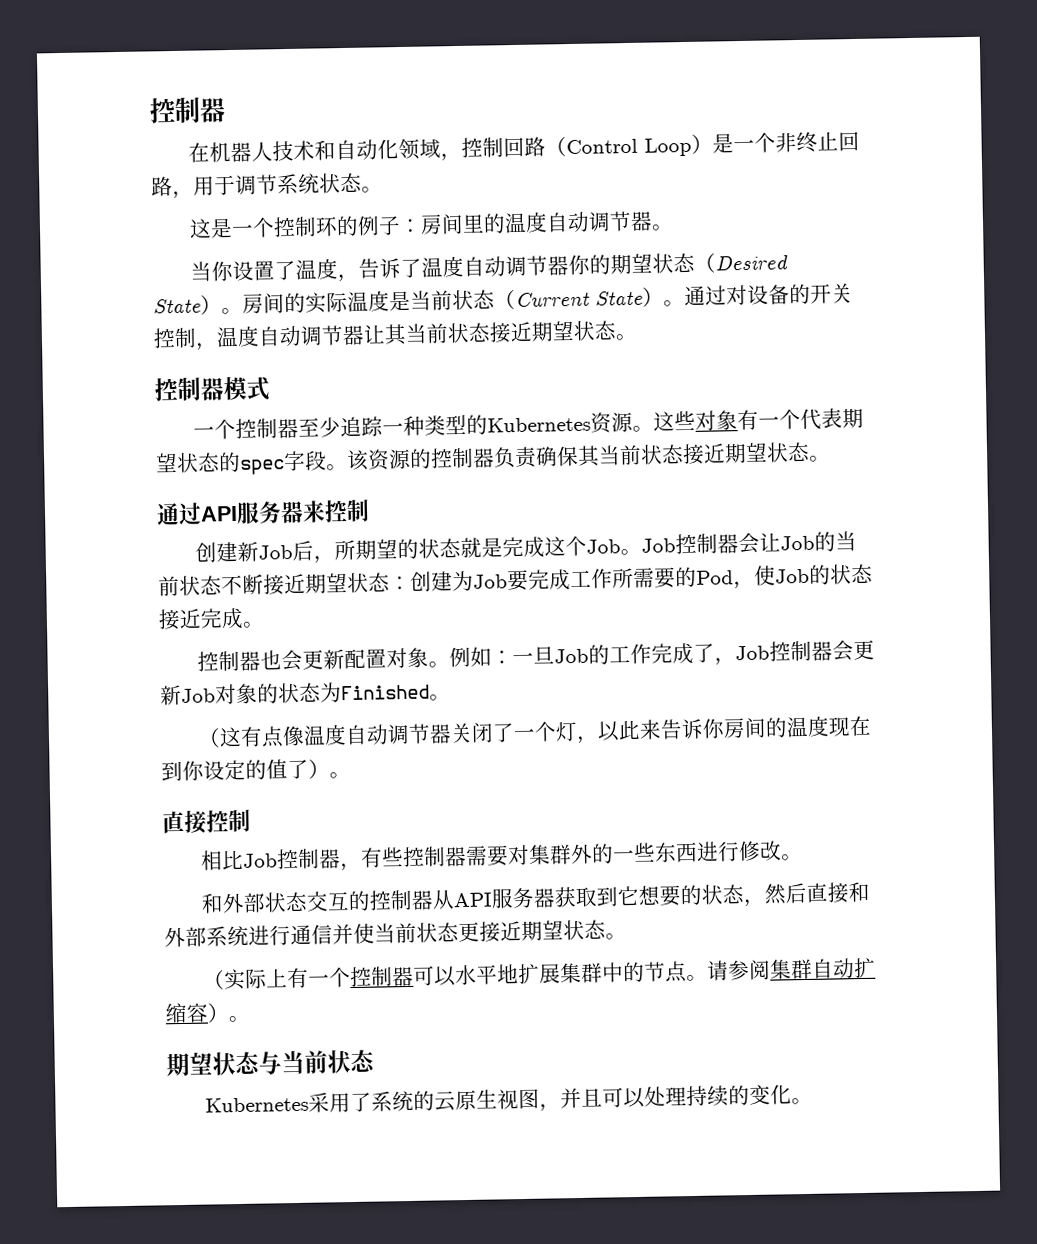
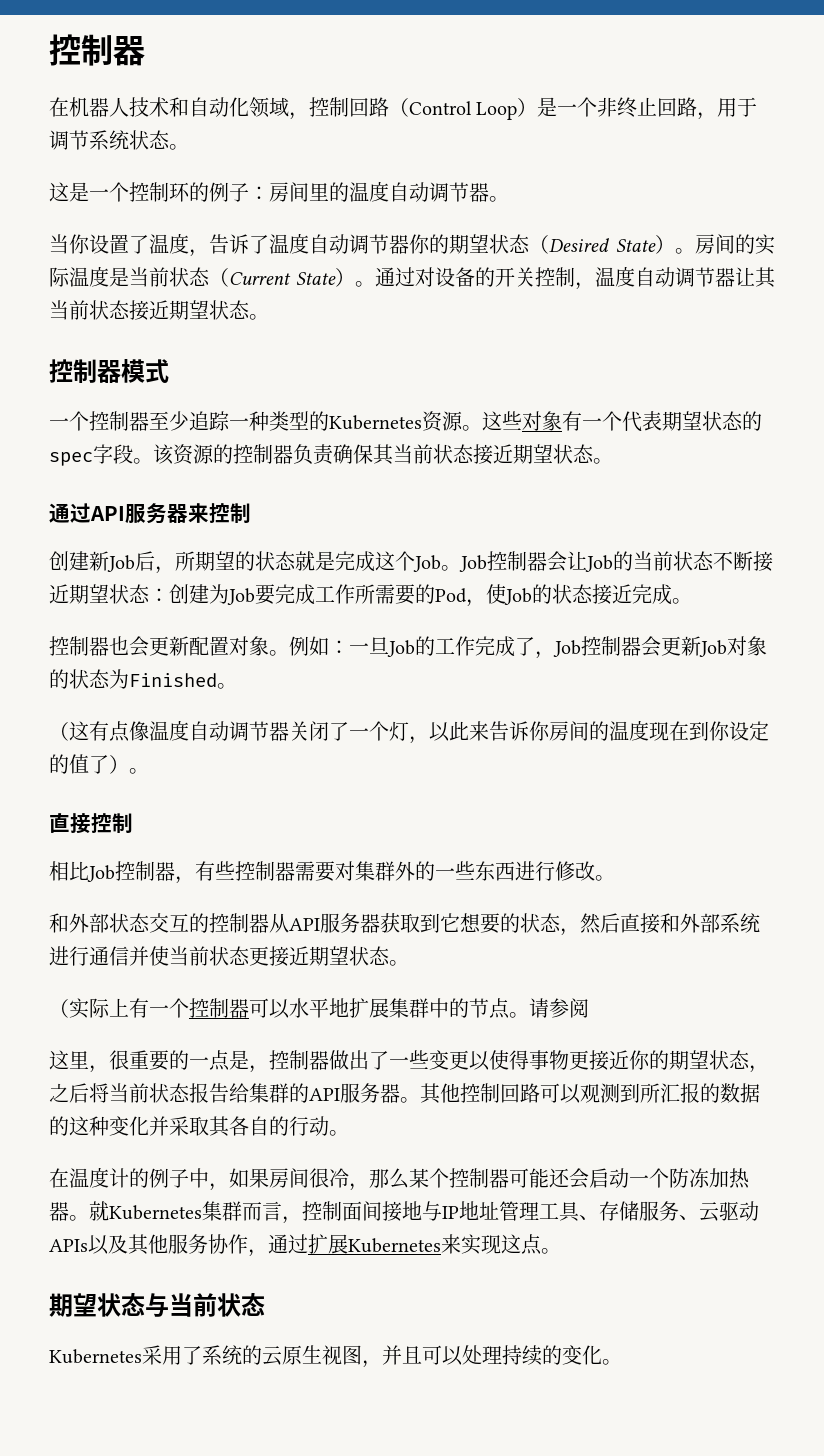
- 请参阅集群自动扩缩容）。
+ 请参阅
+ 这里，很重要的一点是，控制器做出了一些变更以使得事物更接近你的期望状态，之后将当前状态报告给集群的API服务器。其他控制回路可以观测到所汇报的数据的这种变化并采取其各自的行动。
+ 在温度计的例子中，如果房间很冷，那么某个控制器可能还会启动一个防冻加热器。就Kubernetes集群而言，控制面间接地与IP地址管理工具、存储服务、云驱动APIs以及其他服务协作，通过扩展Kubernetes来实现这点。

